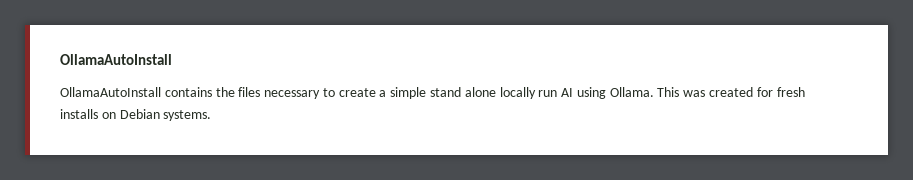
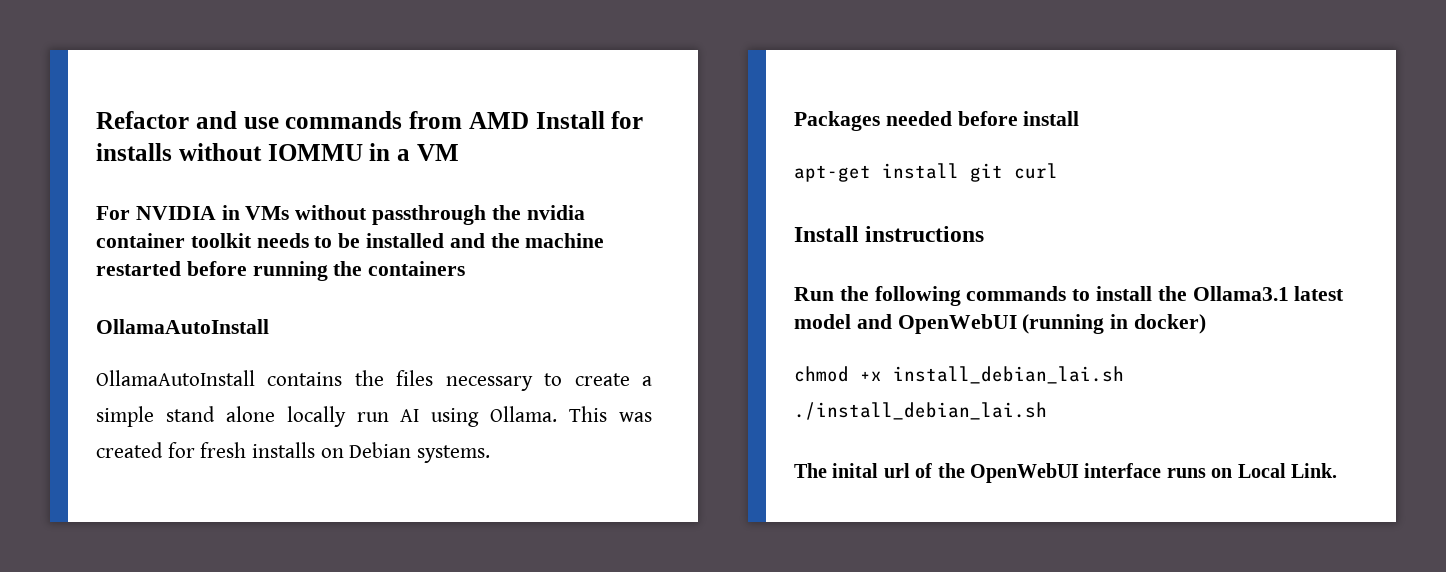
+ Refactor and use commands from AMD Install for installs without IOMMU in a VM
+ For NVIDIA in VMs without passthrough the nvidia container toolkit needs to be installed and the machine restarted before running the containers
+ Packages needed before install
+ apt-get install git curl
+ Install instructions
+ Run the following commands to install the Ollama3.1 latest model and OpenWebUI (running in docker)
+ chmod +x install_debian_lai.sh ./install_debian_lai.sh
+ The inital url of the OpenWebUI interface runs on Local Link.

